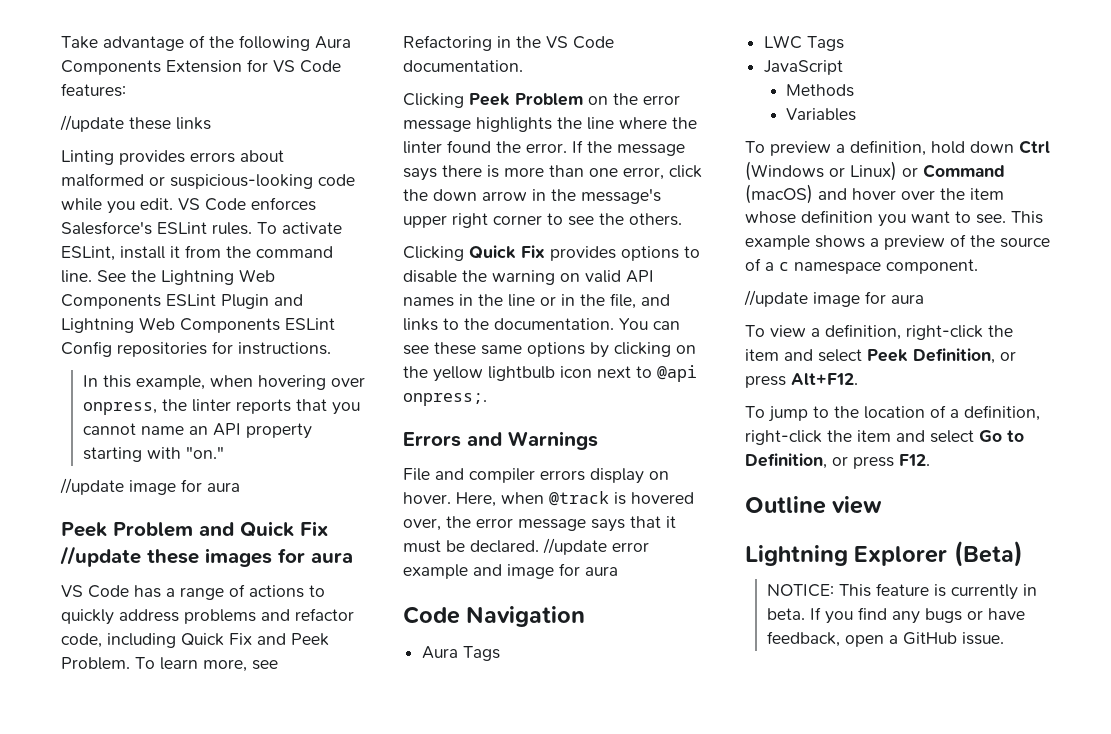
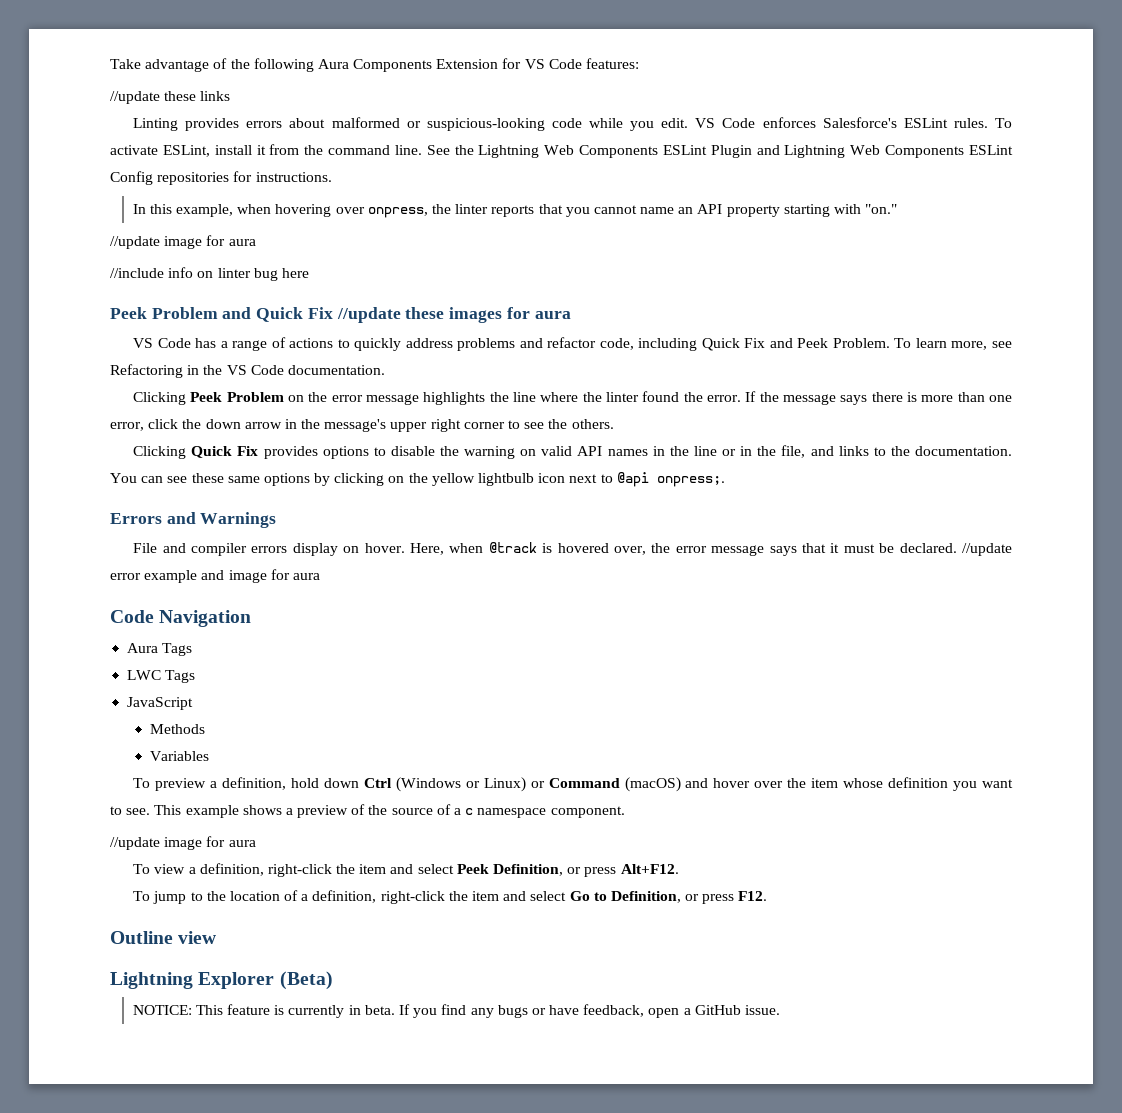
+ //include info on linter bug here

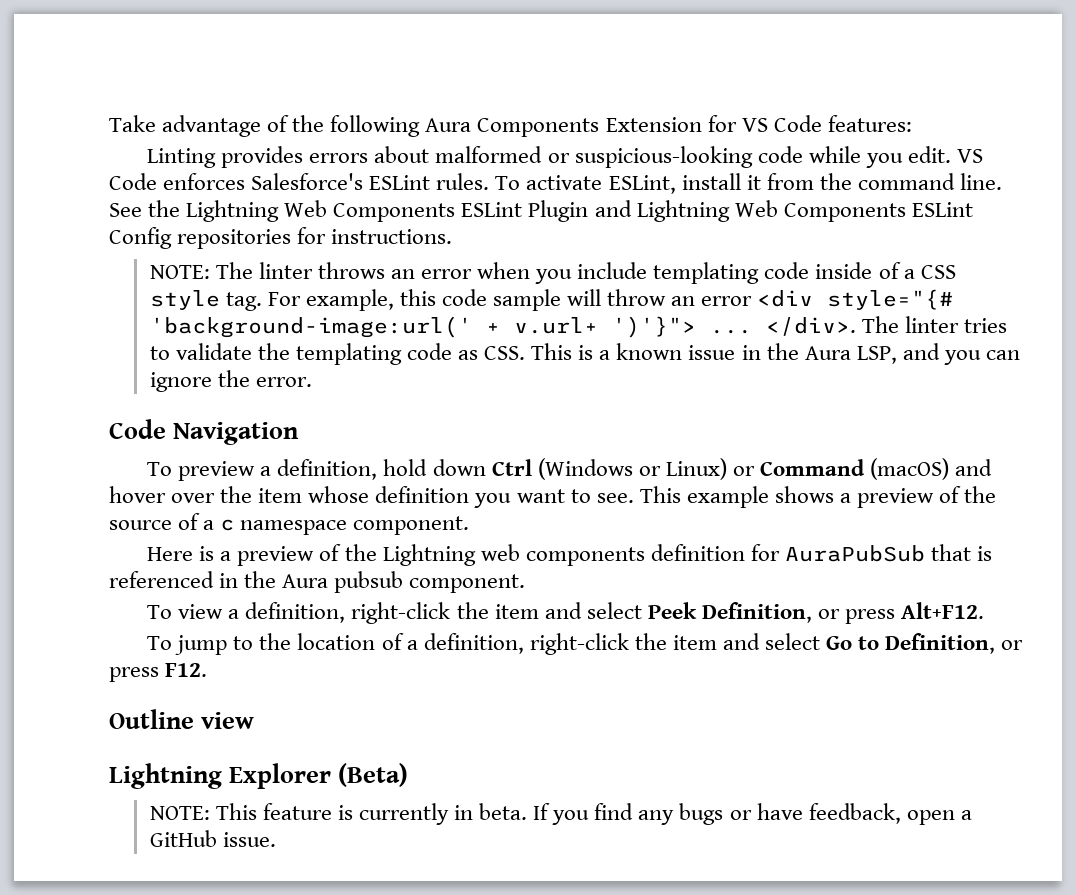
- //update these links
- In this example, when hovering over onpress, the linter reports that you cannot name an API property starting with "on."
- //update image for aura
- //include info on linter bug here
- Peek Problem and Quick Fix //update these images for aura
- VS Code has a range of actions to quickly address problems and refactor code, including Quick Fix and Peek Problem. To learn more, see Refactoring in the VS Code documentation.
- Clicking Peek Problem on the error message highlights the line where the linter found the error. If the message says there is more than one error, click the down arrow in the message's upper right corner to see the others.
- Clicking Quick Fix provides options to disable the warning on valid API names in the line or in the file, and links to the documentation. You can see these same options by clicking on the yellow lightbulb icon next to @api onpress;.
- Errors and Warnings
- File and compiler errors display on hover. Here, when @track is hovered over, the error message says that it must be declared. //update error example and image for aura
+ NOTE: The linter throws an error when you include templating code inside of a CSS style tag. For example, this code sample will throw an error <div style="{# 'background-image:url(' + v.url+ ')'}"> ... </div>. The linter tries to validate the templating code as CSS. This is a known issue in the Aura LSP, and you can ignore the error.
  Code Navigation
- Aura Tags
- LWC Tags
- JavaScript
- Methods
- Variables
  This example shows a preview of the source of a c namespace component.
- //update image for aura
+ Here is a preview of the Lightning web components definition for AuraPubSub that is referenced in the Aura pubsub component.
- NOTICE: This feature is currently in beta.
+ NOTE: This feature is currently in beta.

